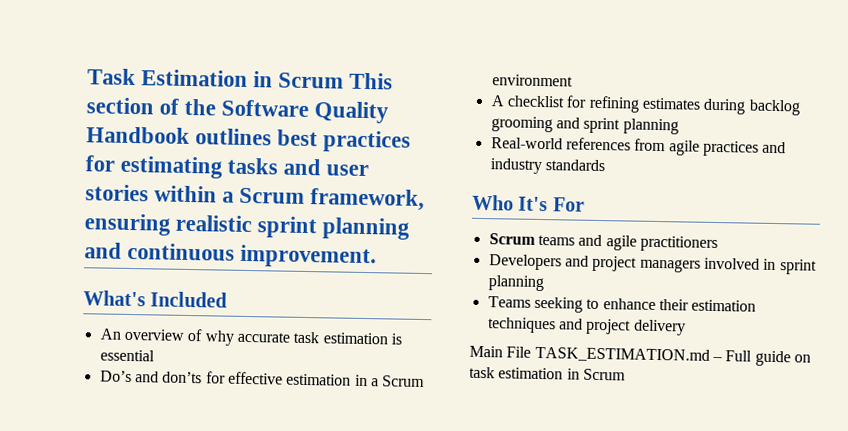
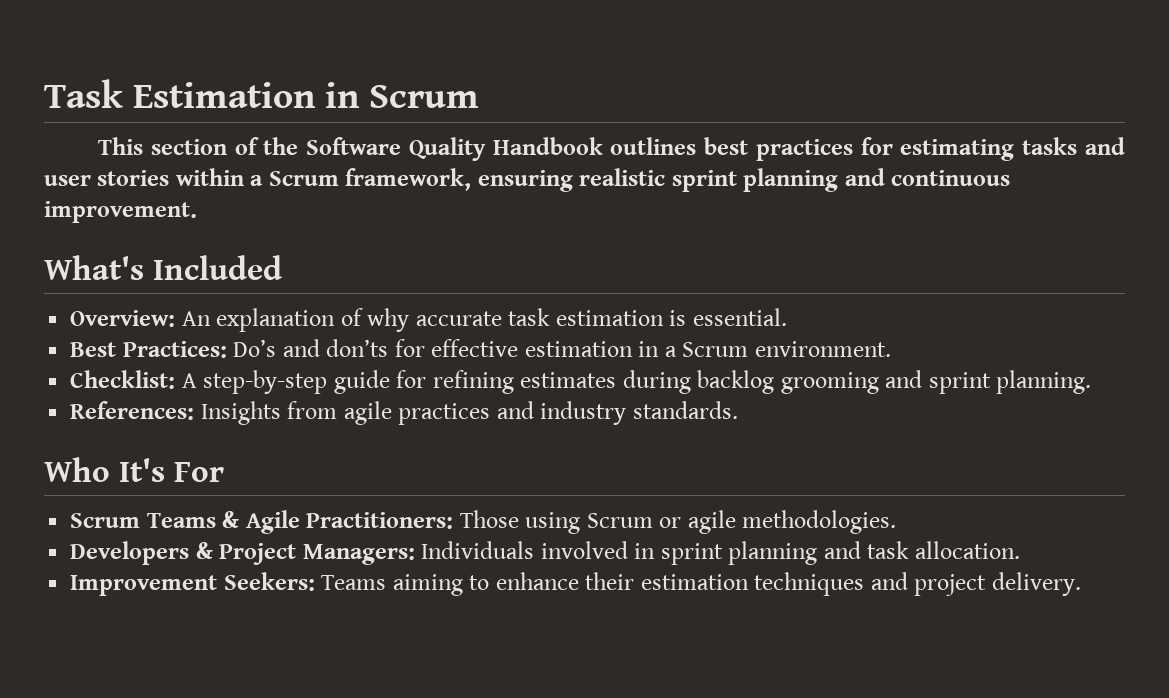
- Task Estimation in Scrum This section of the Software Quality Handbook outlines best practices for estimating tasks and user stories within a Scrum framework, ensuring realistic sprint planning and continuous improvement.
+ Task Estimation in Scrum
+ This section of the Software Quality Handbook outlines best practices for estimating tasks and user stories within a Scrum framework, ensuring realistic sprint planning and continuous improvement.
- An overview of why accurate task estimation is essential
- Do’s and don’ts for effective estimation in a Scrum environment
- A checklist for refining estimates during backlog grooming and sprint planning
- Real-world references from agile practices and industry standards
+ Overview: An explanation of why accurate task estimation is essential.
+ Best Practices: Do’s and don’ts for effective estimation in a Scrum environment.
+ Checklist: A step-by-step guide for refining estimates during backlog grooming and sprint planning.
+ References: Insights from agile practices and industry standards.
- Scrum teams and agile practitioners
- Developers and project managers involved in sprint planning
- Teams seeking to enhance their estimation techniques and project delivery
- Main File TASK_ESTIMATION.md – Full guide on task estimation in Scrum
+ Scrum Teams & Agile Practitioners: Those using Scrum or agile methodologies.
+ Developers & Project Managers: Individuals involved in sprint planning and task allocation.
+ Improvement Seekers: Teams aiming to enhance their estimation techniques and project delivery.

